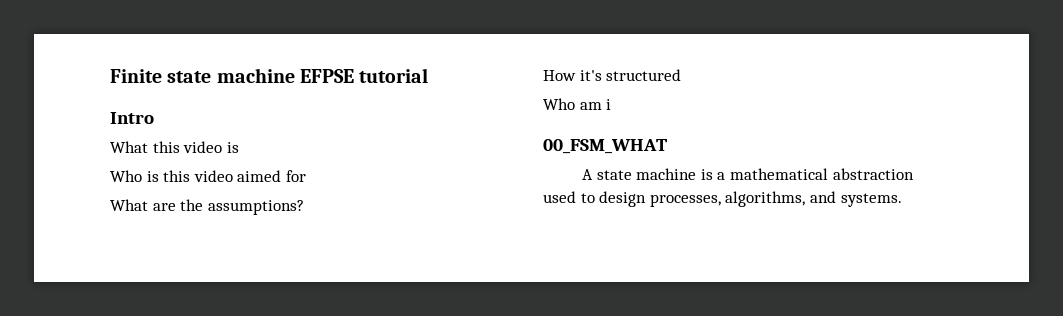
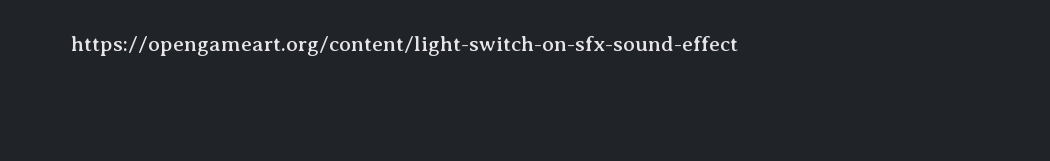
- Finite state machine EFPSE tutorial
- Intro
- What this video is
- Who is this video aimed for
- What are the assumptions?
- How it's structured
- Who am i
- 00_FSM_WHAT
- A state machine is a mathematical abstraction used to design processes, algorithms, and systems.
+ https://opengameart.org/content/light-switch-on-sfx-sound-effect

